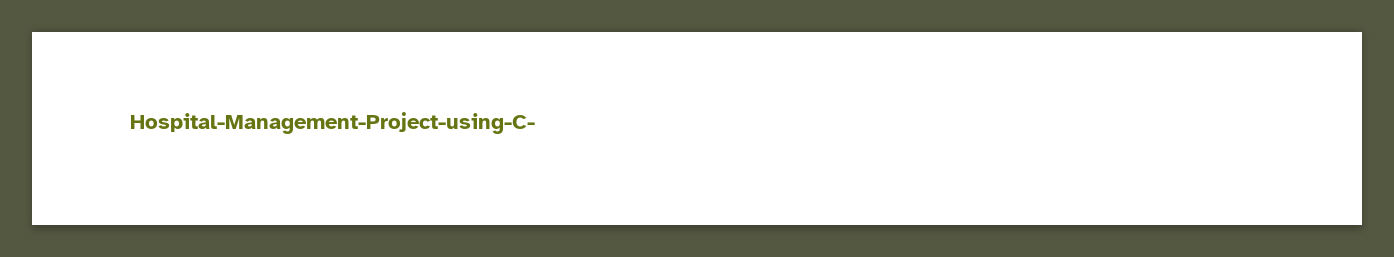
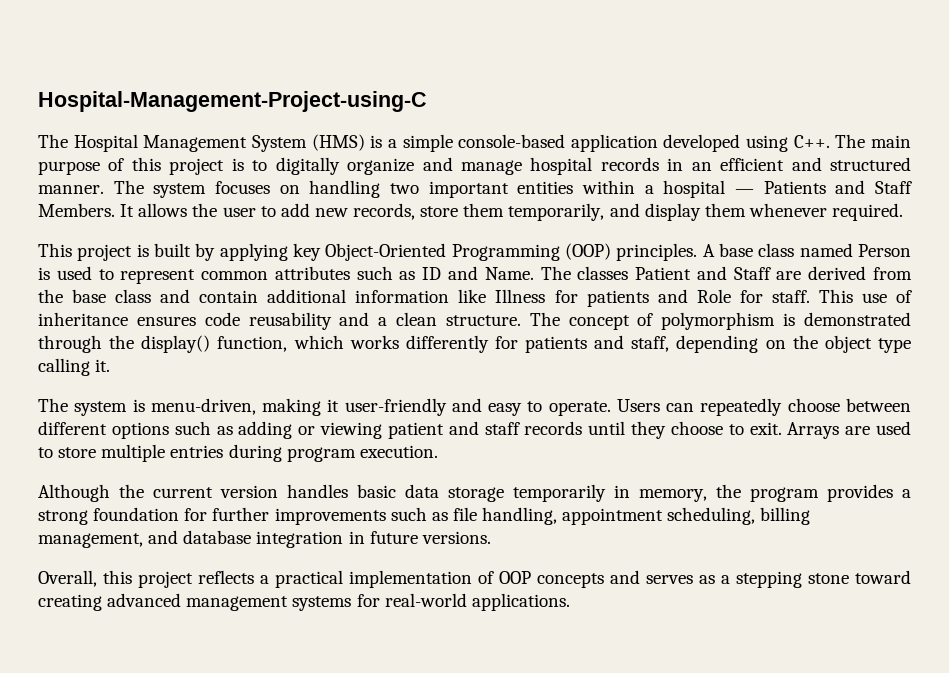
- Hospital-Management-Project-using-C-
+ Hospital-Management-Project-using-C
+ The Hospital Management System (HMS) is a simple console-based application developed using C++. The main purpose of this project is to digitally organize and manage hospital records in an efficient and structured manner. The system focuses on handling two important entities within a hospital — Patients and Staff Members. It allows the user to add new records, store them temporarily, and display them whenever required.
+ This project is built by applying key Object-Oriented Programming (OOP) principles. A base class named Person is used to represent common attributes such as ID and Name. The classes Patient and Staff are derived from the base class and contain additional information like Illness for patients and Role for staff. This use of inheritance ensures code reusability and a clean structure. The concept of polymorphism is demonstrated through the display() function, which works differently for patients and staff, depending on the object type calling it.
+ The system is menu-driven, making it user-friendly and easy to operate. Users can repeatedly choose between different options such as adding or viewing patient and staff records until they choose to exit. Arrays are used to store multiple entries during program execution.
+ Although the current version handles basic data storage temporarily in memory, the program provides a strong foundation for further improvements such as file handling, appointment scheduling, billing management, and database integration in future versions.
+ Overall, this project reflects a practical implementation of OOP concepts and serves as a stepping stone toward creating advanced management systems for real-world applications.

